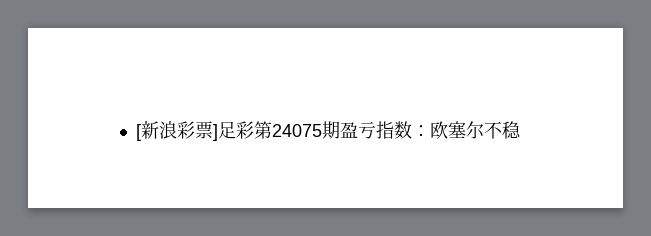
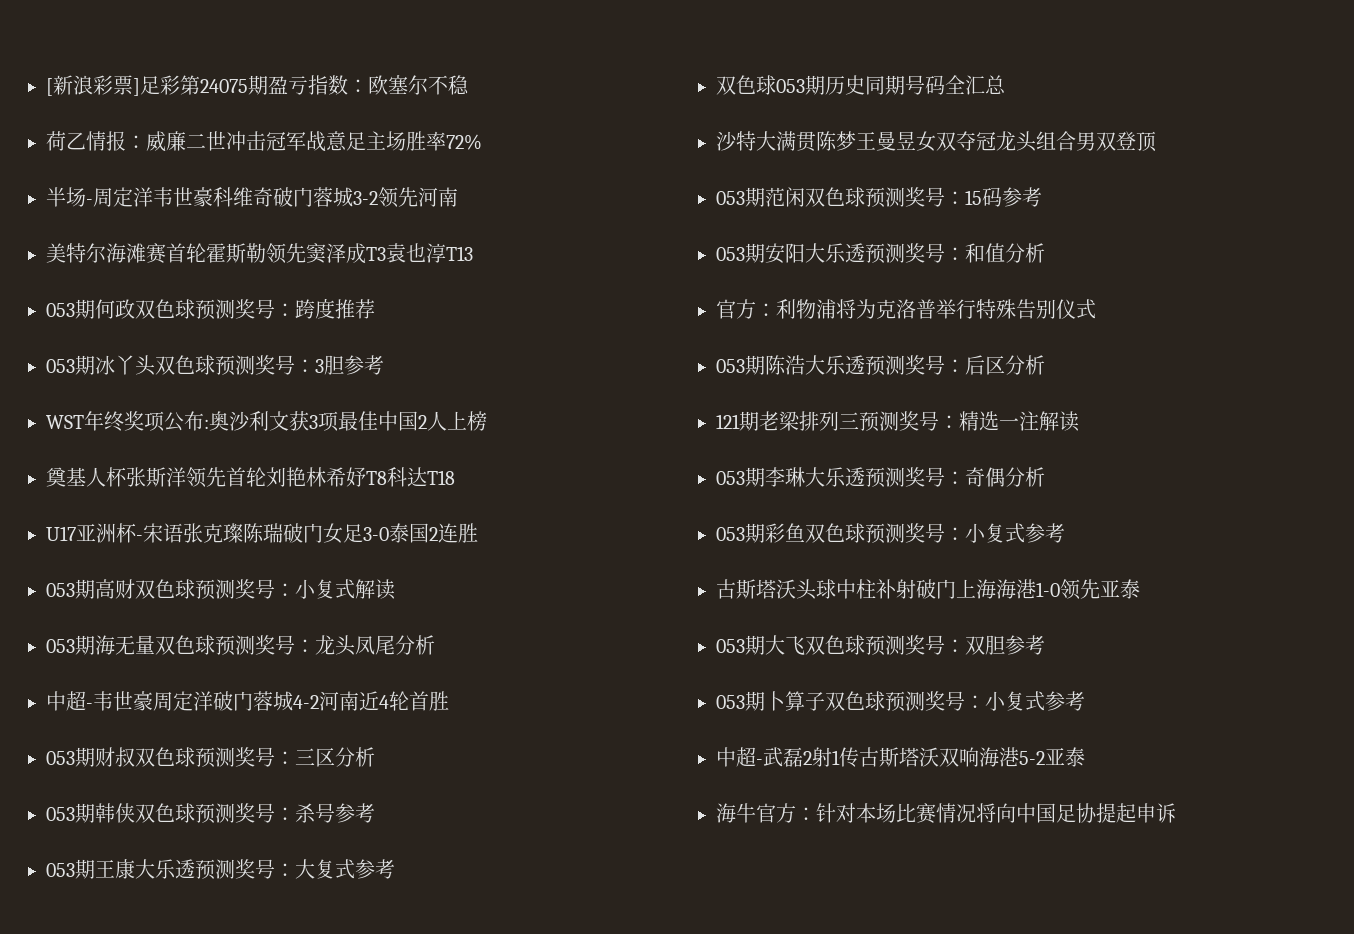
+ 荷乙情报：威廉二世冲击冠军战意足主场胜率72%
+ 半场-周定洋韦世豪科维奇破门蓉城3-2领先河南
+ 美特尔海滩赛首轮霍斯勒领先窦泽成T3袁也淳T13
+ 053期何政双色球预测奖号：跨度推荐
+ 053期冰丫头双色球预测奖号：3胆参考
+ WST年终奖项公布:奥沙利文获3项最佳中国2人上榜
+ 奠基人杯张斯洋领先首轮刘艳林希妤T8科达T18
+ U17亚洲杯-宋语张克璨陈瑞破门女足3-0泰国2连胜
+ 053期高财双色球预测奖号：小复式解读
+ 053期海无量双色球预测奖号：龙头凤尾分析
+ 中超-韦世豪周定洋破门蓉城4-2河南近4轮首胜
+ 053期财叔双色球预测奖号：三区分析
+ 053期韩侠双色球预测奖号：杀号参考
+ 053期王康大乐透预测奖号：大复式参考
+ 双色球053期历史同期号码全汇总
+ 沙特大满贯陈梦王曼昱女双夺冠龙头组合男双登顶
+ 053期范闲双色球预测奖号：15码参考
+ 053期安阳大乐透预测奖号：和值分析
+ 官方：利物浦将为克洛普举行特殊告别仪式
+ 053期陈浩大乐透预测奖号：后区分析
+ 121期老梁排列三预测奖号：精选一注解读
+ 053期李琳大乐透预测奖号：奇偶分析
+ 053期彩鱼双色球预测奖号：小复式参考
+ 古斯塔沃头球中柱补射破门上海海港1-0领先亚泰
+ 053期大飞双色球预测奖号：双胆参考
+ 053期卜算子双色球预测奖号：小复式参考
+ 中超-武磊2射1传古斯塔沃双响海港5-2亚泰
+ 海牛官方：针对本场比赛情况将向中国足协提起申诉

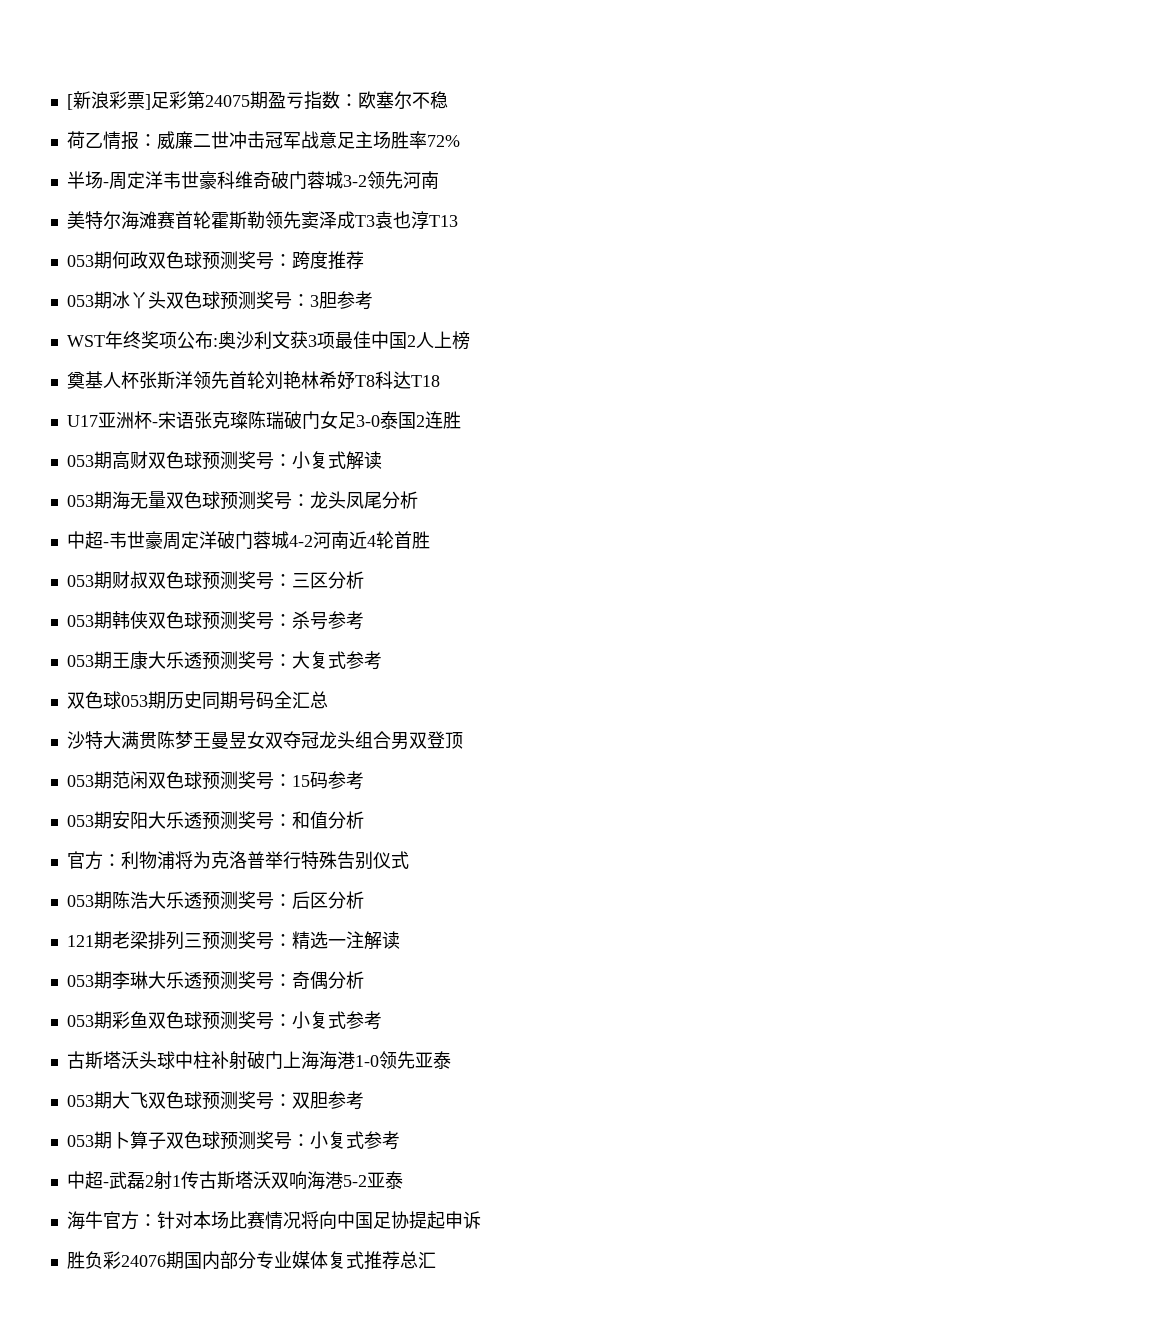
+ 胜负彩24076期国内部分专业媒体复式推荐总汇

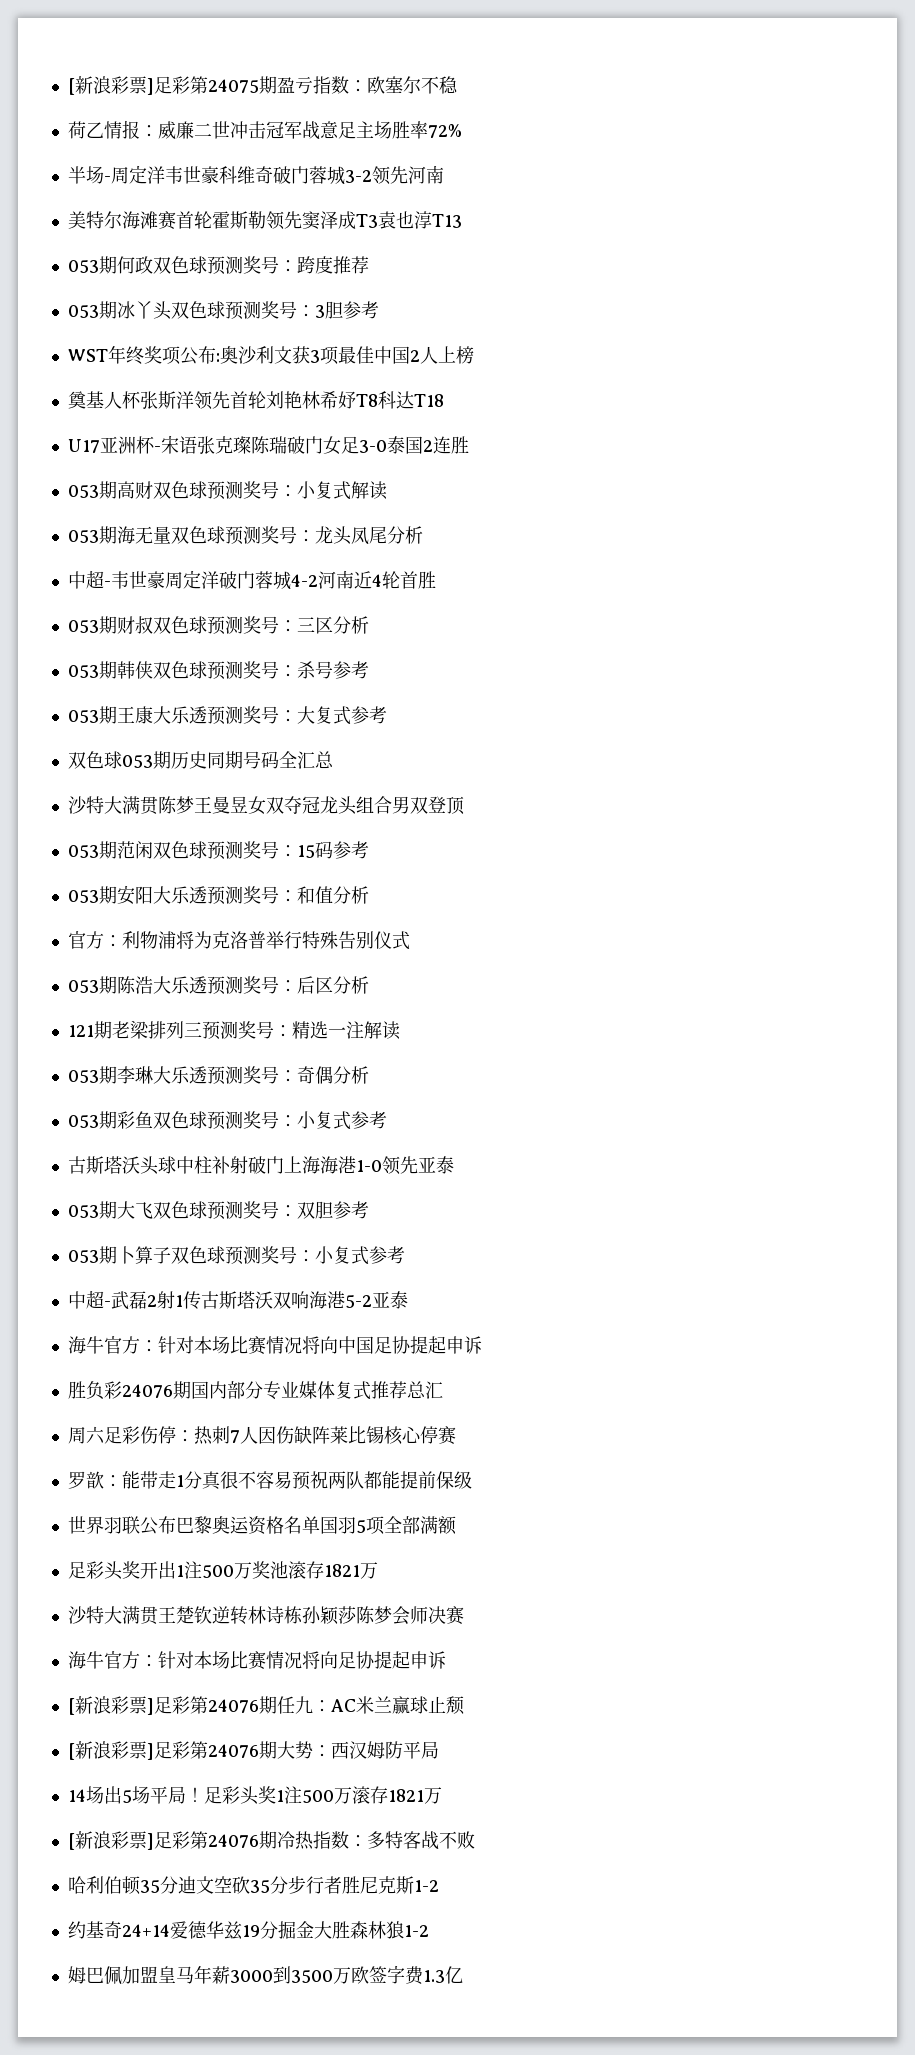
+ 周六足彩伤停：热刺7人因伤缺阵莱比锡核心停赛
+ 罗歆：能带走1分真很不容易预祝两队都能提前保级
+ 世界羽联公布巴黎奥运资格名单国羽5项全部满额
+ 足彩头奖开出1注500万奖池滚存1821万
+ 沙特大满贯王楚钦逆转林诗栋孙颖莎陈梦会师决赛
+ 海牛官方：针对本场比赛情况将向足协提起申诉
+ [新浪彩票]足彩第24076期任九：AC米兰赢球止颓
+ [新浪彩票]足彩第24076期大势：西汉姆防平局
+ 14场出5场平局！足彩头奖1注500万滚存1821万
+ [新浪彩票]足彩第24076期冷热指数：多特客战不败
+ 哈利伯顿35分迪文空砍35分步行者胜尼克斯1-2
+ 约基奇24+14爱德华兹19分掘金大胜森林狼1-2
+ 姆巴佩加盟皇马年薪3000到3500万欧签字费1.3亿

